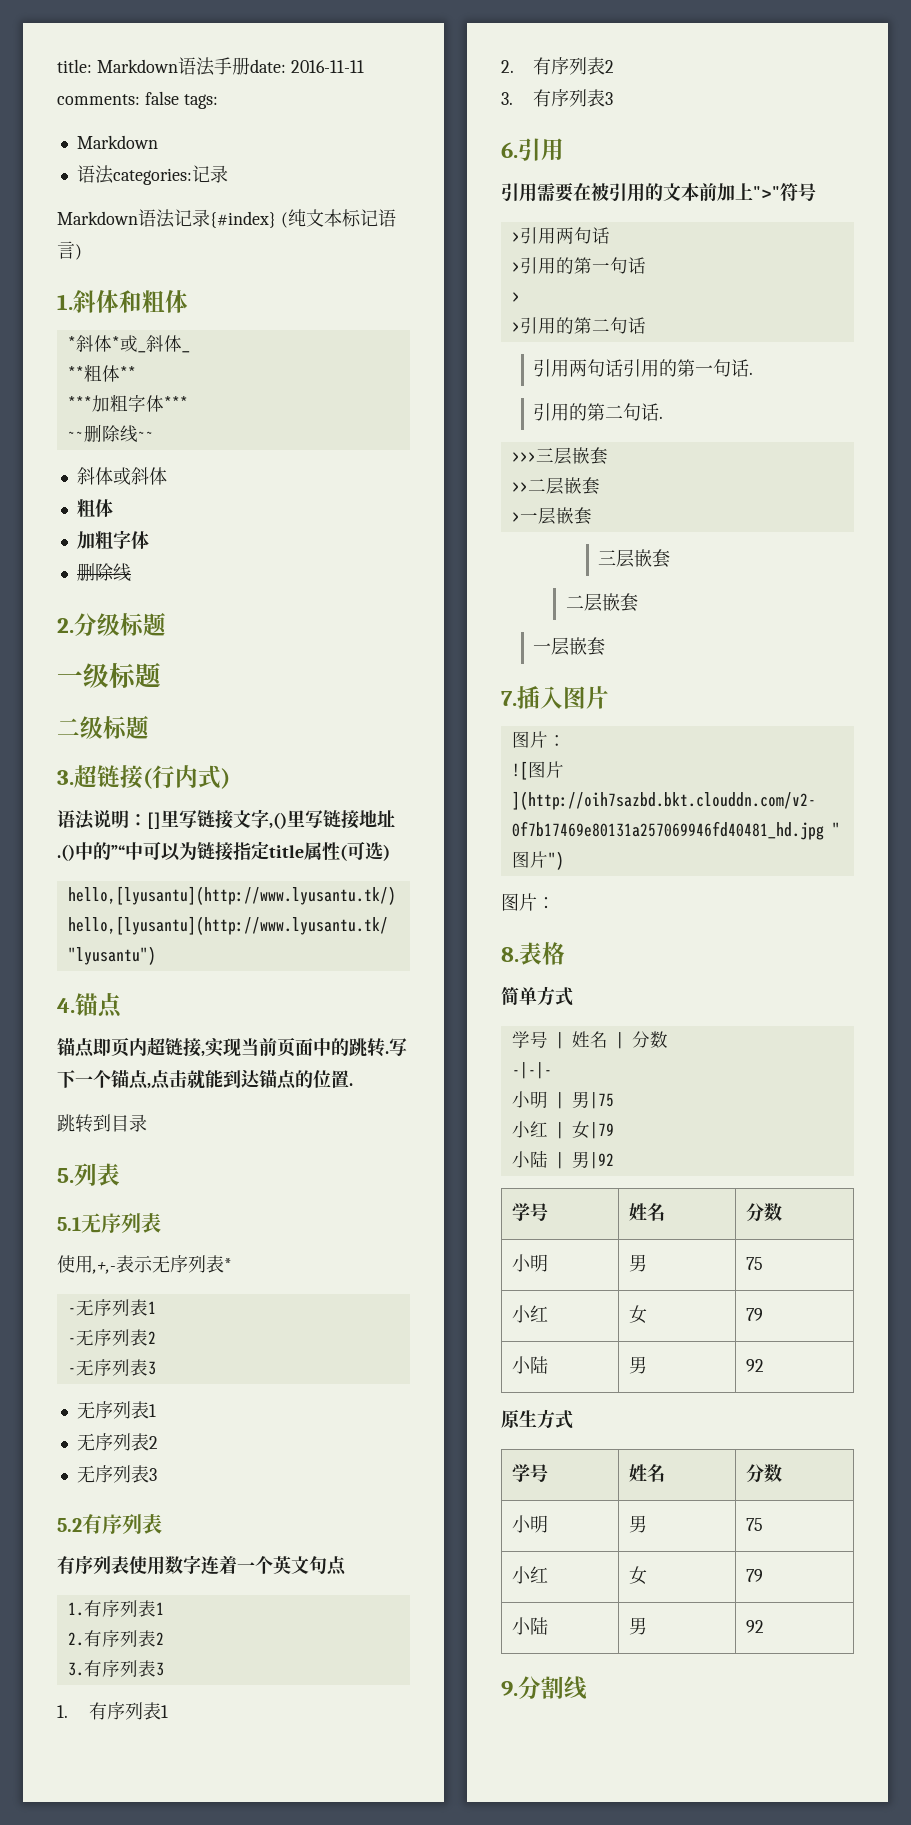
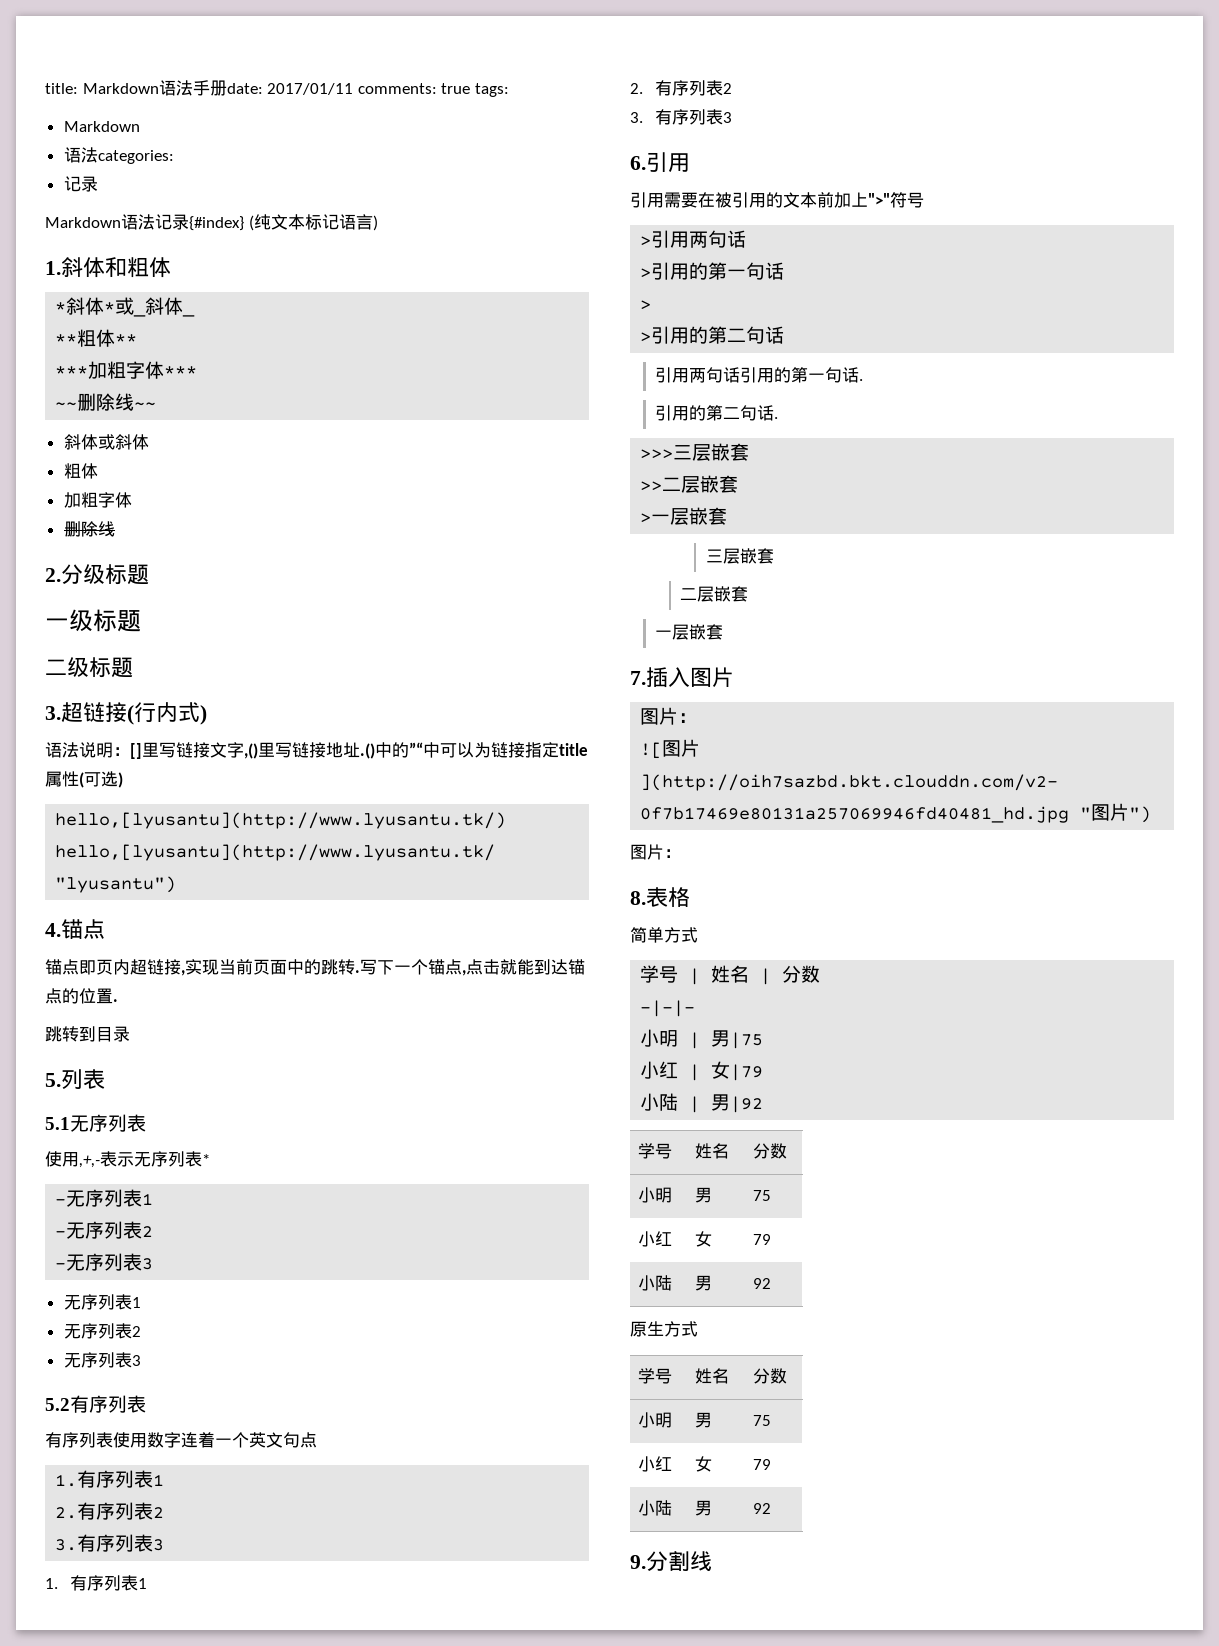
- title: Markdown语法手册date: 2016-11-11 comments: false tags:
+ title: Markdown语法手册date: 2017/01/11 comments: true tags:
- 语法categories:记录
+ 语法categories:
+ 记录

